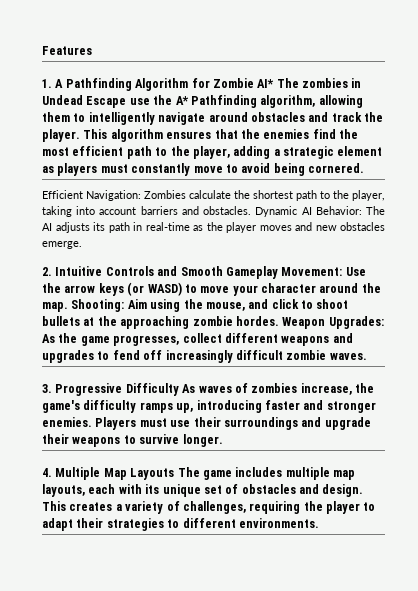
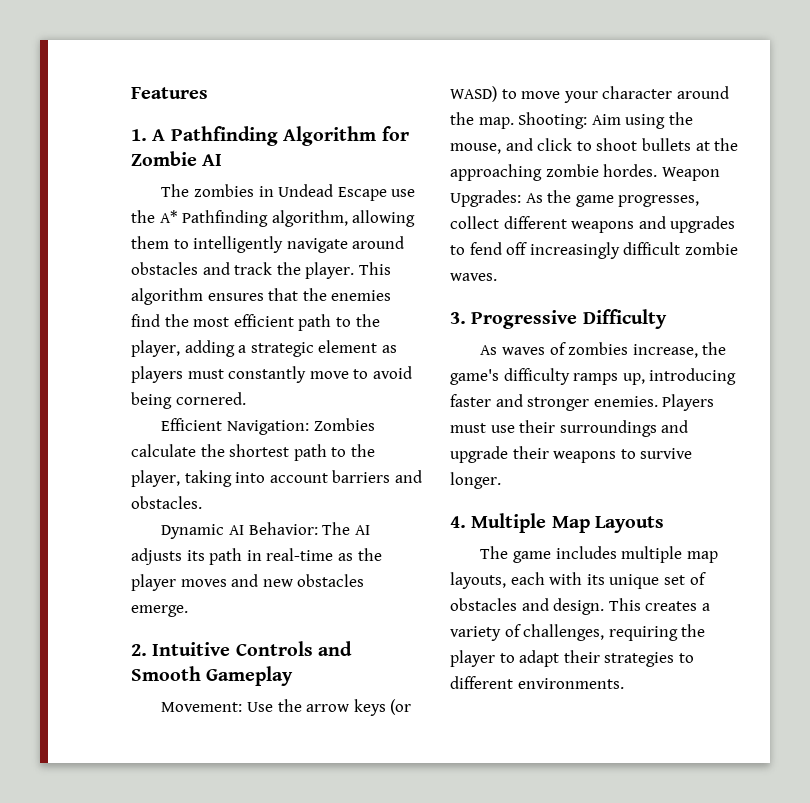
- 1. A Pathfinding Algorithm for Zombie AI* The zombies in Undead Escape use the A* Pathfinding algorithm, allowing them to intelligently navigate around obstacles and track the player.
+ 1. A Pathfinding Algorithm for Zombie AI
+ The zombies in Undead Escape use the A* Pathfinding algorithm, allowing them to intelligently navigate around obstacles and track the player.
- Efficient Navigation: Zombies calculate the shortest path to the player, taking into account barriers and obstacles. Dynamic AI Behavior: The AI adjusts its path in real-time as the player moves and new obstacles emerge.
+ Efficient Navigation: Zombies calculate the shortest path to the player, taking into account barriers and obstacles.
+ Dynamic AI Behavior: The AI adjusts its path in real-time as the player moves and new obstacles emerge.
- 2. Intuitive Controls and Smooth Gameplay Movement: Use the arrow keys (or WASD) to move your character around the map.
+ 2. Intuitive Controls and Smooth Gameplay
+ Movement: Use the arrow keys (or WASD) to move your character around the map.
- 3. Progressive Difficulty As waves of zombies increase, the game's difficulty ramps up, introducing faster and stronger enemies.
+ 3. Progressive Difficulty
+ As waves of zombies increase, the game's difficulty ramps up, introducing faster and stronger enemies.
- 4. Multiple Map Layouts The game includes multiple map layouts, each with its unique set of obstacles and design.
+ 4. Multiple Map Layouts
+ The game includes multiple map layouts, each with its unique set of obstacles and design.

